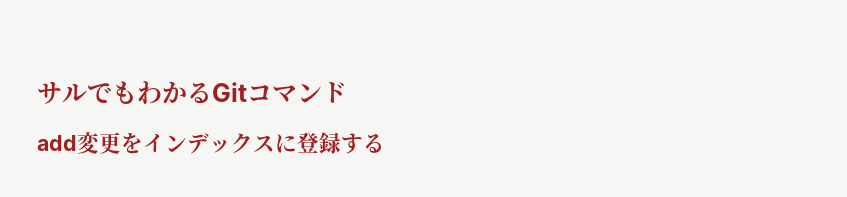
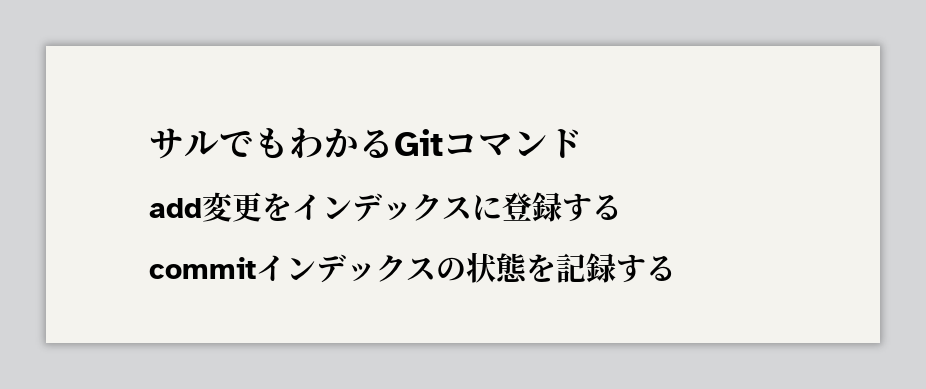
+ commitインデックスの状態を記録する

